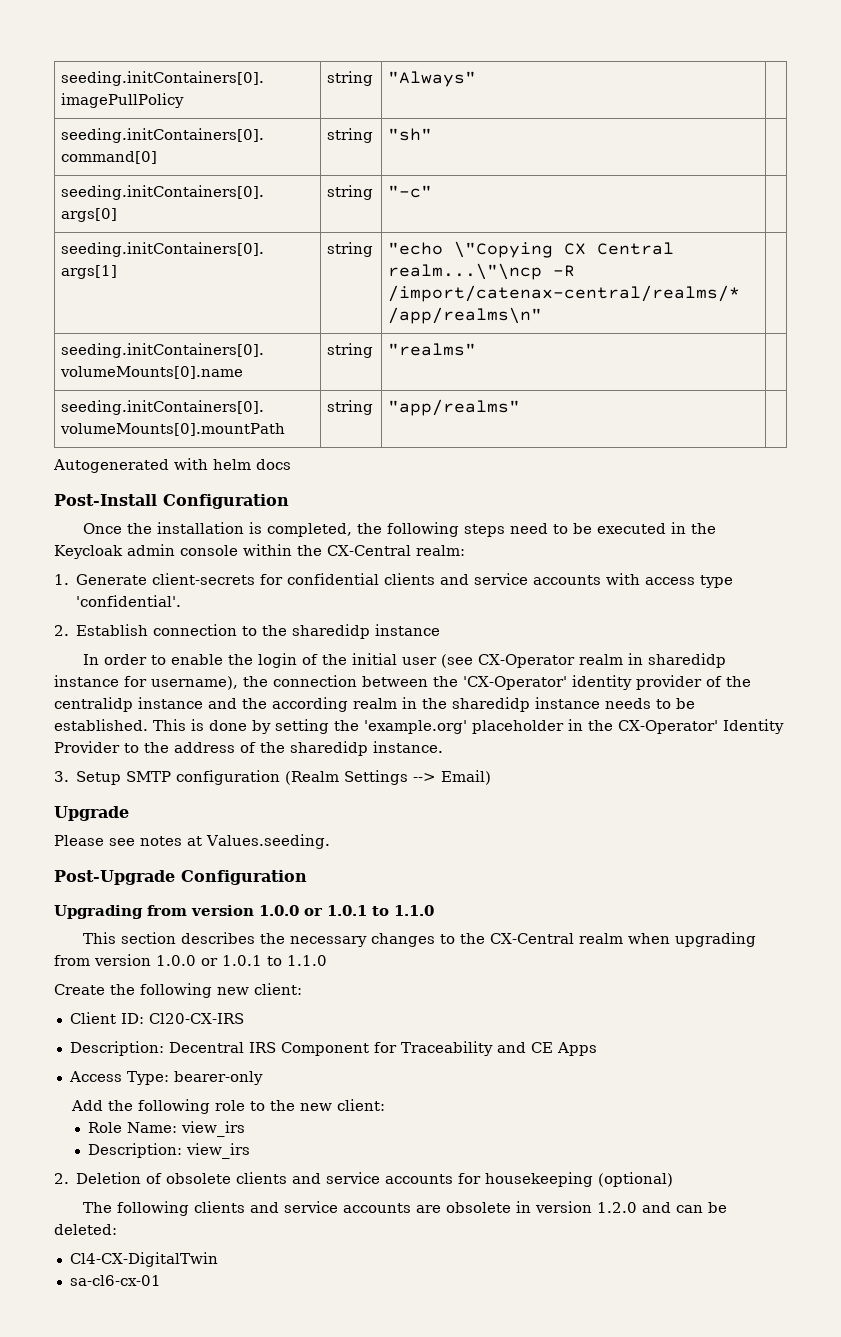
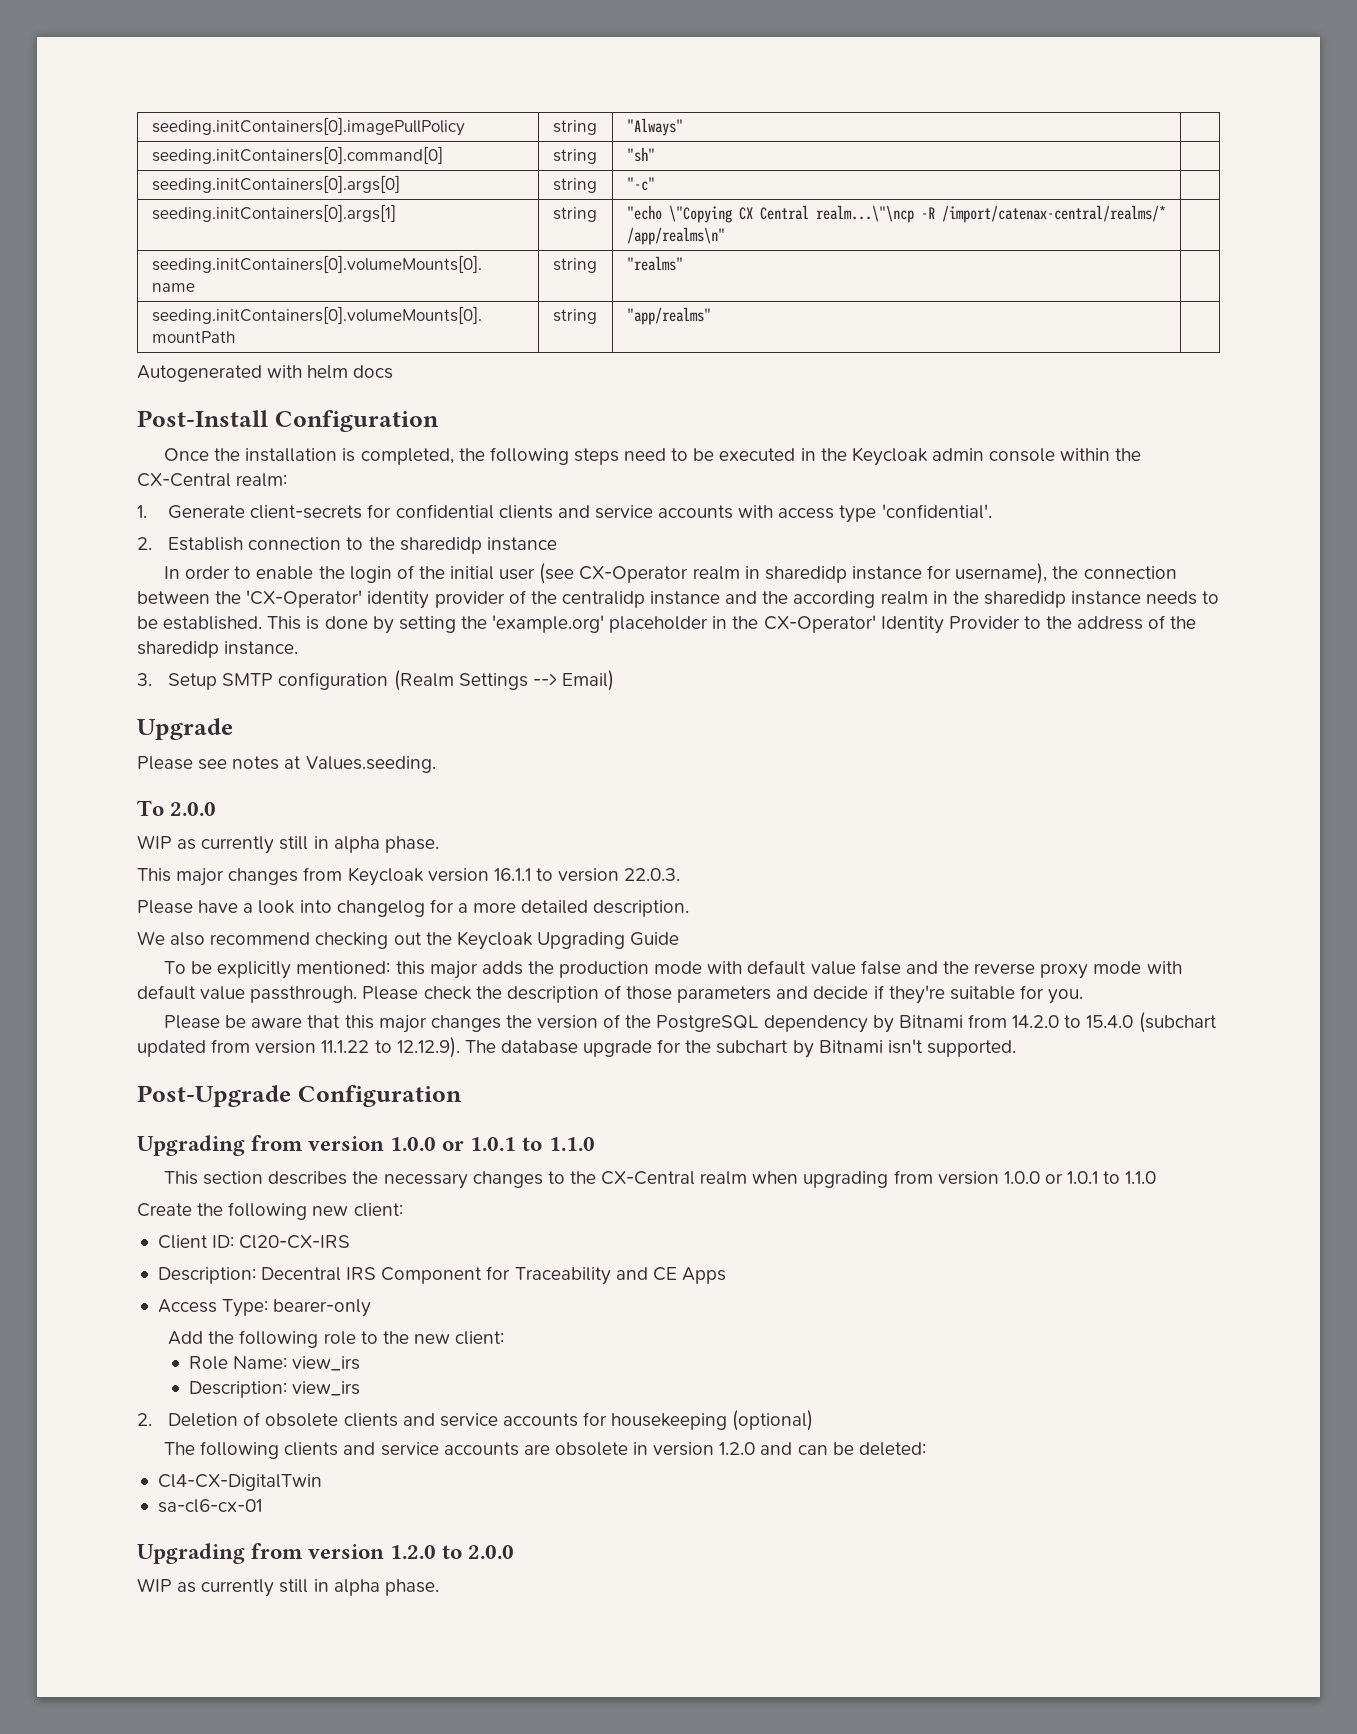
+ To 2.0.0
+ WIP as currently still in alpha phase.
+ This major changes from Keycloak version 16.1.1 to version 22.0.3.
+ Please have a look into changelog for a more detailed description.
+ We also recommend checking out the Keycloak Upgrading Guide
+ To be explicitly mentioned: this major adds the production mode with default value false and the reverse proxy mode with default value passthrough. Please check the description of those parameters and decide if they're suitable for you.
+ Please be aware that this major changes the version of the PostgreSQL dependency by Bitnami from 14.2.0 to 15.4.0 (subchart updated from version 11.1.22 to 12.12.9). The database upgrade for the subchart by Bitnami isn't supported.
+ Upgrading from version 1.2.0 to 2.0.0
+ WIP as currently still in alpha phase.

